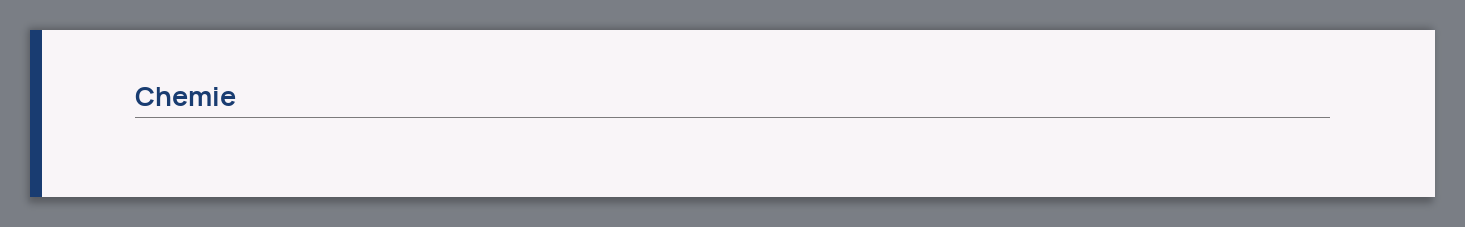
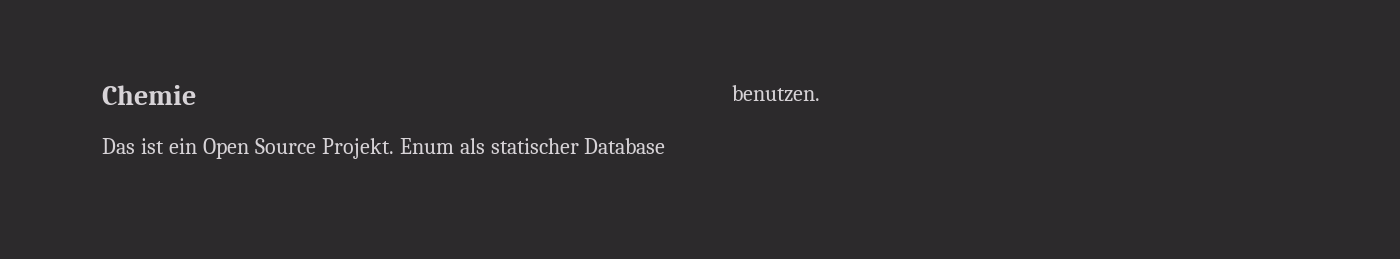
+ Das ist ein Open Source Projekt. Enum als statischer Database benutzen.

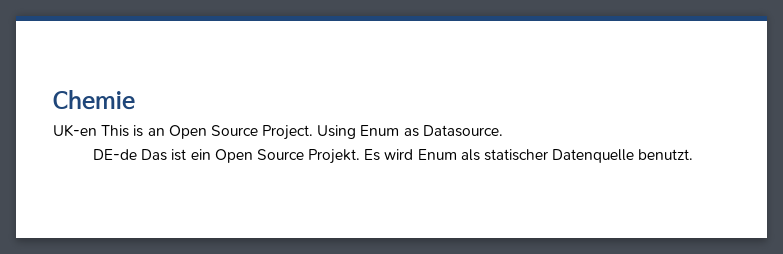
- Das ist ein Open Source Projekt.
+ UK-en This is an Open Source Project. Using Enum as Datasource.
+ DE-de Das ist ein Open Source Projekt.
- Enum als statischer Database benutzen.
+ Es wird Enum als statischer Datenquelle benutzt.

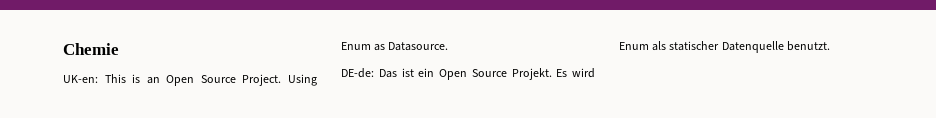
- UK-en This is an Open Source Project.
+ UK-en: This is an Open Source Project.
- DE-de Das ist ein Open Source Projekt.
+ DE-de: Das ist ein Open Source Projekt.

